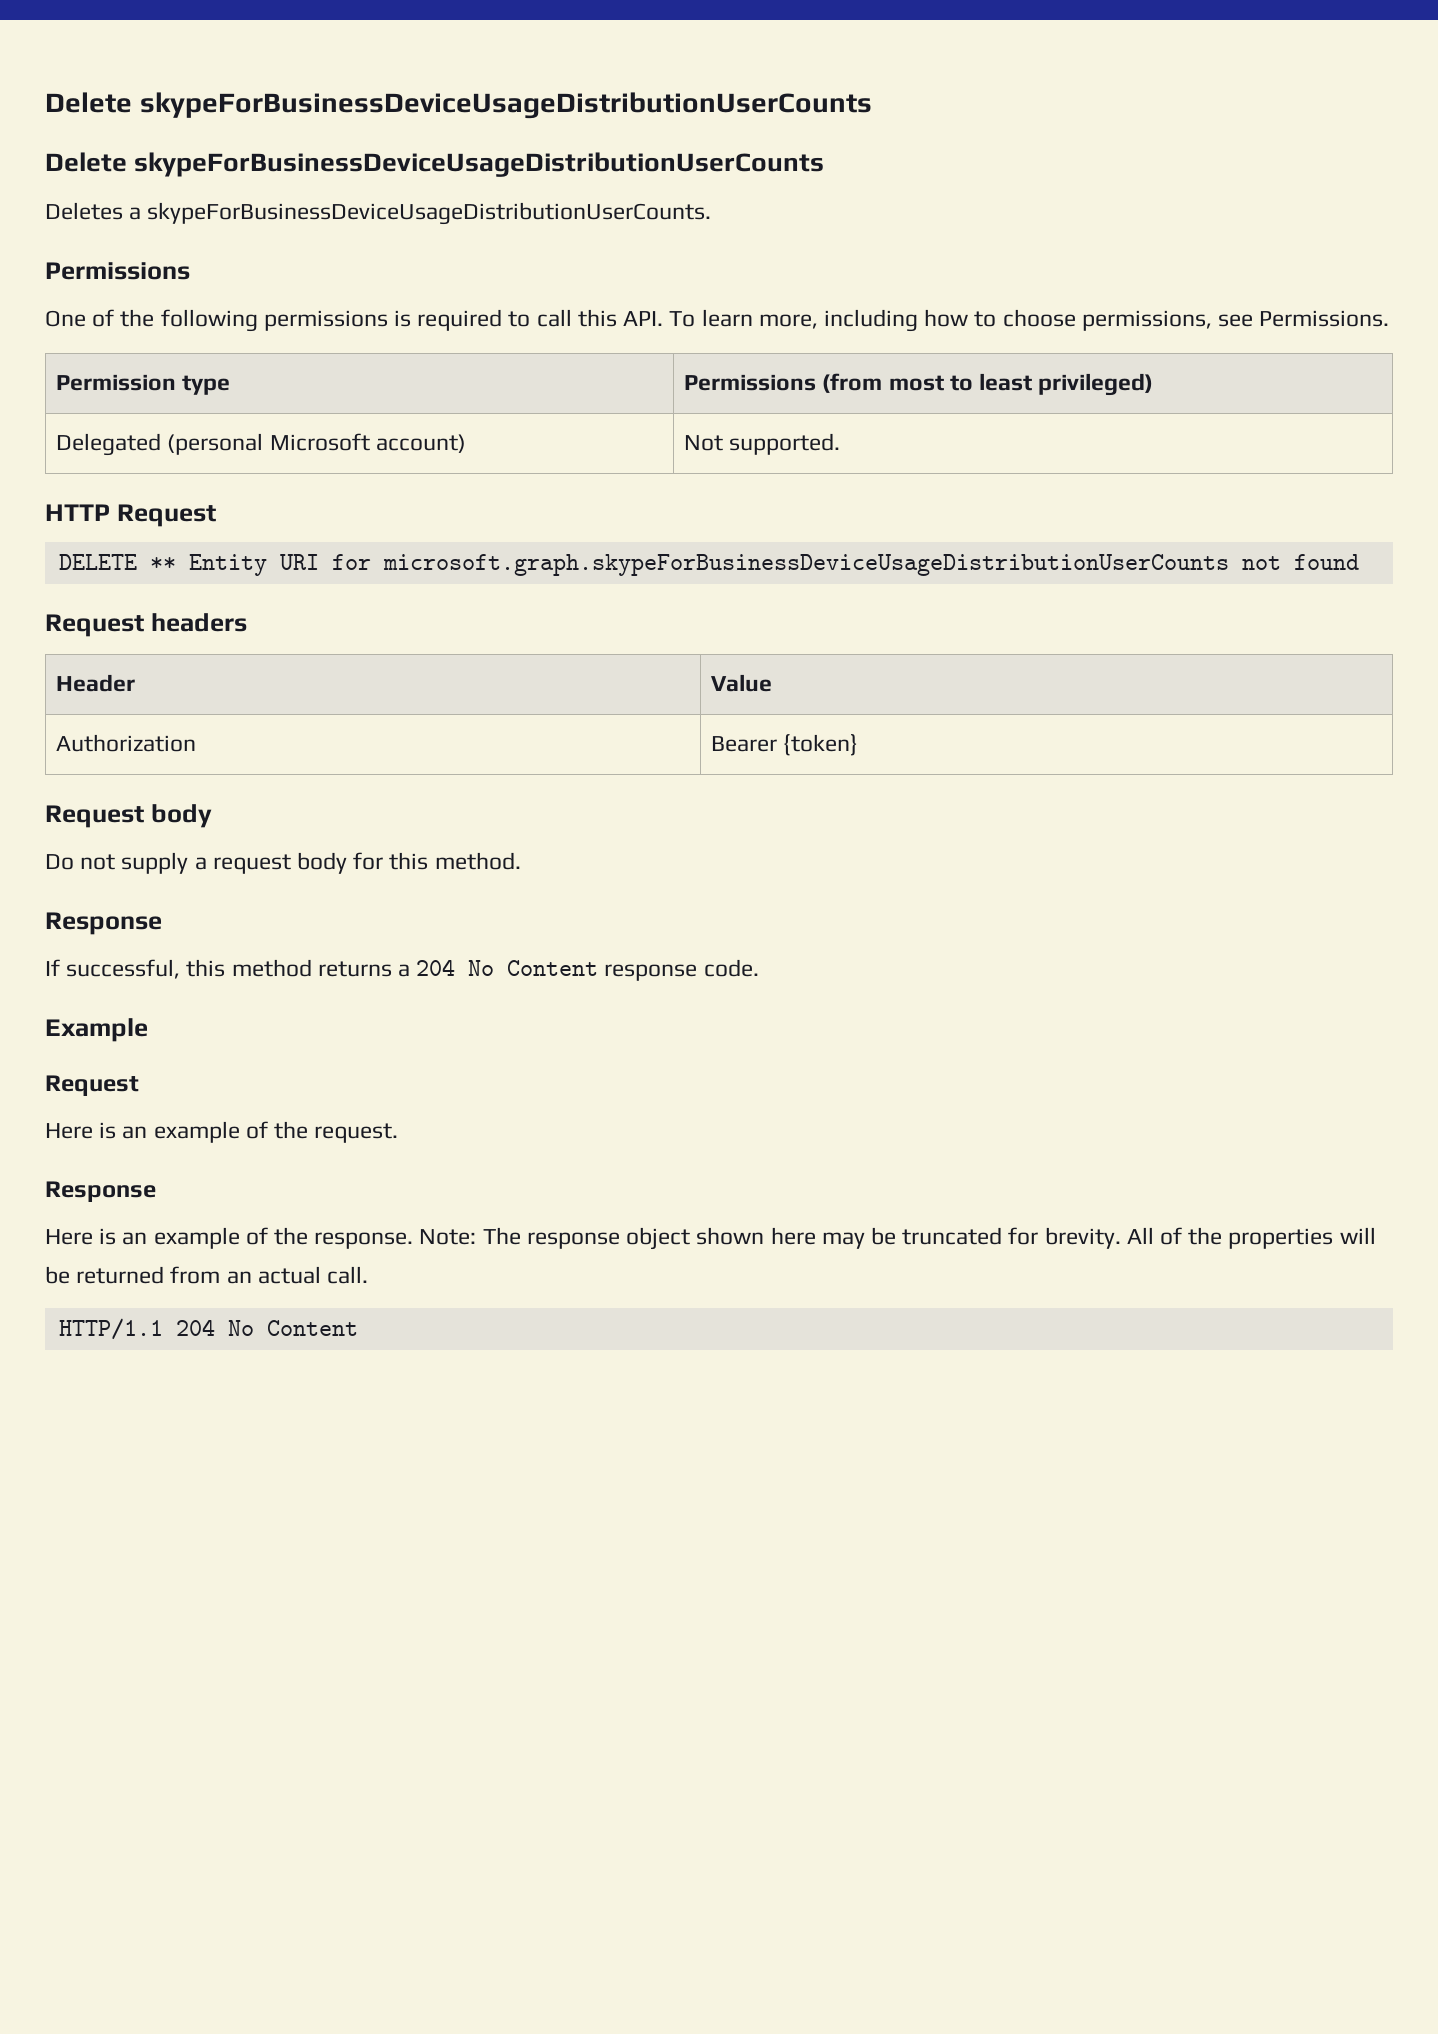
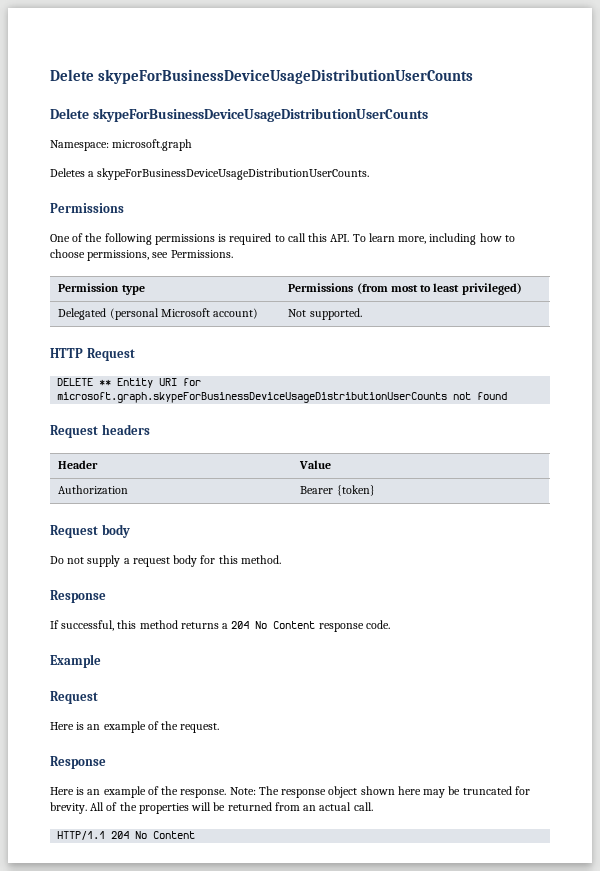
+ Namespace: microsoft.graph

